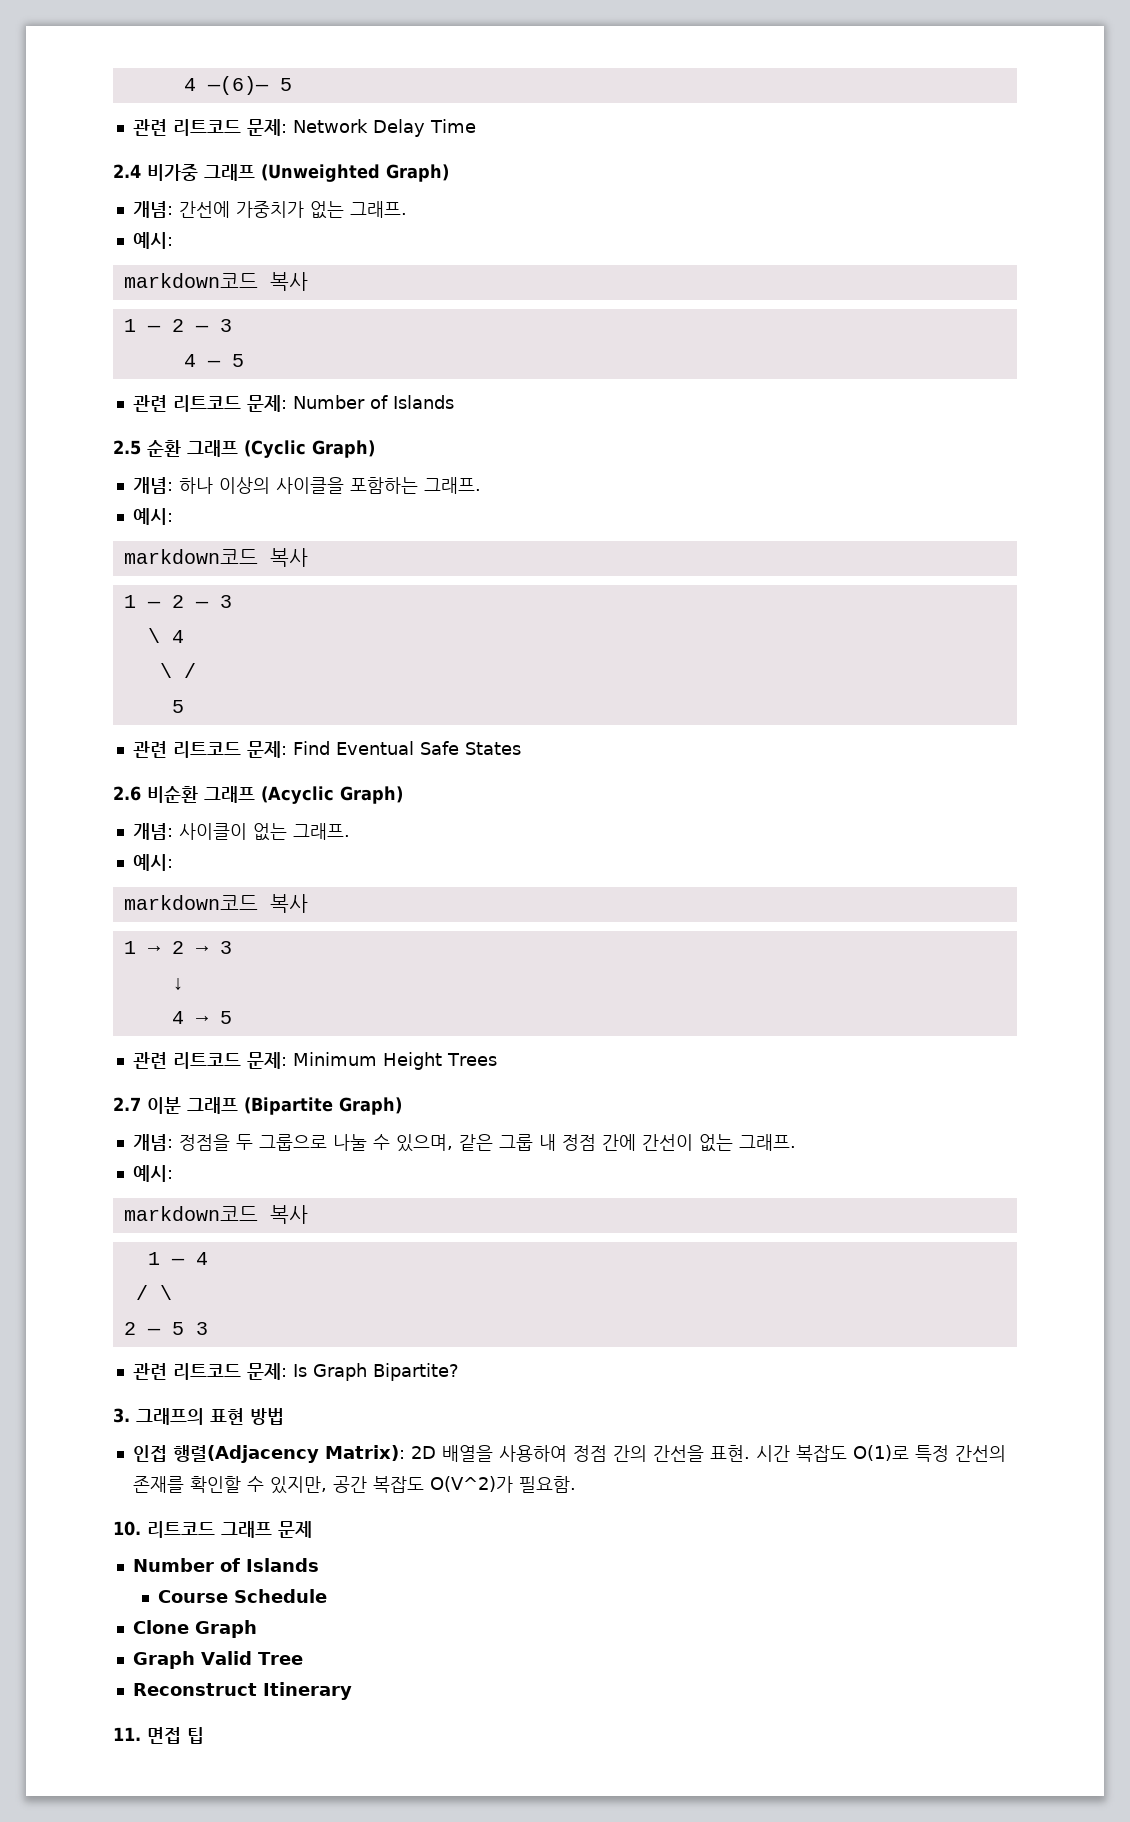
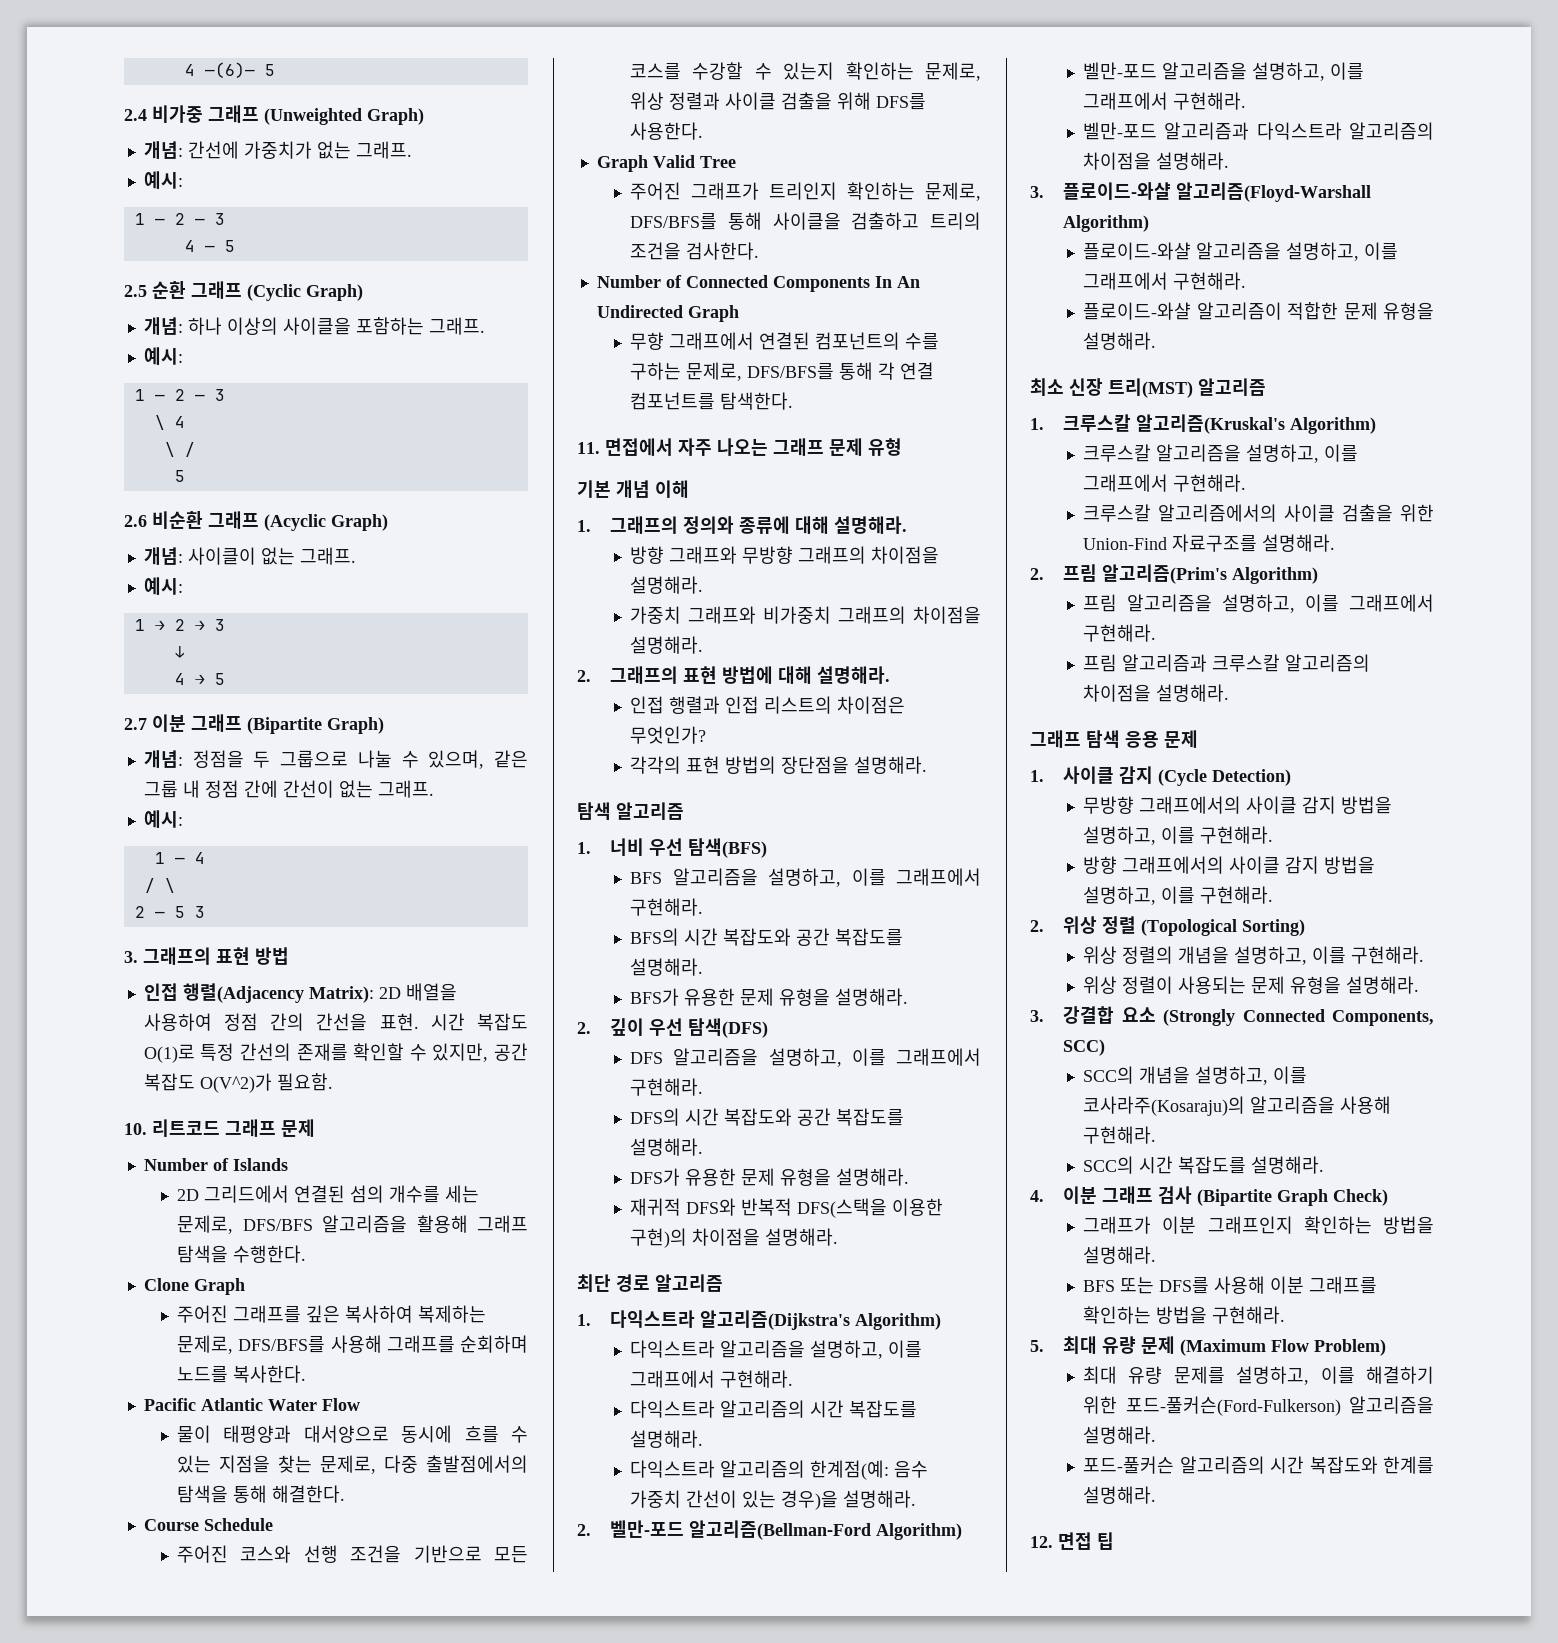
- 관련 리트코드 문제: Network Delay Time
  개념: 간선에 가중치가 없는 그래프.
  예시:
- markdown코드 복사
- 관련 리트코드 문제: Number of Islands
  개념: 하나 이상의 사이클을 포함하는 그래프.
  예시:
- markdown코드 복사
- 관련 리트코드 문제: Find Eventual Safe States
  개념: 사이클이 없는 그래프.
  예시:
- markdown코드 복사
- 관련 리트코드 문제: Minimum Height Trees
  개념: 정점을 두 그룹으로 나눌 수 있으며, 같은 그룹 내 정점 간에 간선이 없는 그래프.
  예시:
- markdown코드 복사
- 관련 리트코드 문제: Is Graph Bipartite?
+ 2D 그리드에서 연결된 섬의 개수를 세는 문제로, DFS/BFS 알고리즘을 활용해 그래프 탐색을 수행한다.
+ Clone Graph
+ 주어진 그래프를 깊은 복사하여 복제하는 문제로, DFS/BFS를 사용해 그래프를 순회하며 노드를 복사한다.
+ Pacific Atlantic Water Flow
+ 물이 태평양과 대서양으로 동시에 흐를 수 있는 지점을 찾는 문제로, 다중 출발점에서의 탐색을 통해 해결한다.
  Course Schedule
- Clone Graph
+ 주어진 코스와 선행 조건을 기반으로 모든 코스를 수강할 수 있는지 확인하는 문제로, 위상 정렬과 사이클 검출을 위해 DFS를 사용한다.
  Graph Valid Tree
- Reconstruct Itinerary
- 11. 면접 팁
+ 주어진 그래프가 트리인지 확인하는 문제로, DFS/BFS를 통해 사이클을 검출하고 트리의 조건을 검사한다.
+ Number of Connected Components In An Undirected Graph
+ 무향 그래프에서 연결된 컴포넌트의 수를 구하는 문제로, DFS/BFS를 통해 각 연결 컴포넌트를 탐색한다.
+ 11. 면접에서 자주 나오는 그래프 문제 유형
+ 기본 개념 이해
+ 1. 그래프의 정의와 종류에 대해 설명해라.
+ 방향 그래프와 무방향 그래프의 차이점을 설명해라.
+ 가중치 그래프와 비가중치 그래프의 차이점을 설명해라.
+ 2. 그래프의 표현 방법에 대해 설명해라.
+ 인접 행렬과 인접 리스트의 차이점은 무엇인가?
+ 각각의 표현 방법의 장단점을 설명해라.
+ 탐색 알고리즘
+ 1. 너비 우선 탐색(BFS)
+ BFS 알고리즘을 설명하고, 이를 그래프에서 구현해라.
+ BFS의 시간 복잡도와 공간 복잡도를 설명해라.
+ BFS가 유용한 문제 유형을 설명해라.
+ 2. 깊이 우선 탐색(DFS)
+ DFS 알고리즘을 설명하고, 이를 그래프에서 구현해라.
+ DFS의 시간 복잡도와 공간 복잡도를 설명해라.
+ DFS가 유용한 문제 유형을 설명해라.
+ 재귀적 DFS와 반복적 DFS(스택을 이용한 구현)의 차이점을 설명해라.
+ 최단 경로 알고리즘
+ 1. 다익스트라 알고리즘(Dijkstra's Algorithm)
+ 다익스트라 알고리즘을 설명하고, 이를 그래프에서 구현해라.
+ 다익스트라 알고리즘의 시간 복잡도를 설명해라.
+ 다익스트라 알고리즘의 한계점(예: 음수 가중치 간선이 있는 경우)을 설명해라.
+ 2. 벨만-포드 알고리즘(Bellman-Ford Algorithm)
+ 벨만-포드 알고리즘을 설명하고, 이를 그래프에서 구현해라.
+ 벨만-포드 알고리즘과 다익스트라 알고리즘의 차이점을 설명해라.
+ 3. 플로이드-와샬 알고리즘(Floyd-Warshall Algorithm)
+ 플로이드-와샬 알고리즘을 설명하고, 이를 그래프에서 구현해라.
+ 플로이드-와샬 알고리즘이 적합한 문제 유형을 설명해라.
+ 최소 신장 트리(MST) 알고리즘
+ 1. 크루스칼 알고리즘(Kruskal's Algorithm)
+ 크루스칼 알고리즘을 설명하고, 이를 그래프에서 구현해라.
+ 크루스칼 알고리즘에서의 사이클 검출을 위한 Union-Find 자료구조를 설명해라.
+ 2. 프림 알고리즘(Prim's Algorithm)
+ 프림 알고리즘을 설명하고, 이를 그래프에서 구현해라.
+ 프림 알고리즘과 크루스칼 알고리즘의 차이점을 설명해라.
+ 그래프 탐색 응용 문제
+ 1. 사이클 감지 (Cycle Detection)
+ 무방향 그래프에서의 사이클 감지 방법을 설명하고, 이를 구현해라.
+ 방향 그래프에서의 사이클 감지 방법을 설명하고, 이를 구현해라.
+ 2. 위상 정렬 (Topological Sorting)
+ 위상 정렬의 개념을 설명하고, 이를 구현해라.
+ 위상 정렬이 사용되는 문제 유형을 설명해라.
+ 3. 강결합 요소 (Strongly Connected Components, SCC)
+ SCC의 개념을 설명하고, 이를 코사라주(Kosaraju)의 알고리즘을 사용해 구현해라.
+ SCC의 시간 복잡도를 설명해라.
+ 4. 이분 그래프 검사 (Bipartite Graph Check)
+ 그래프가 이분 그래프인지 확인하는 방법을 설명해라.
+ BFS 또는 DFS를 사용해 이분 그래프를 확인하는 방법을 구현해라.
+ 5. 최대 유량 문제 (Maximum Flow Problem)
+ 최대 유량 문제를 설명하고, 이를 해결하기 위한 포드-풀커슨(Ford-Fulkerson) 알고리즘을 설명해라.
+ 포드-풀커슨 알고리즘의 시간 복잡도와 한계를 설명해라.
+ 12. 면접 팁

